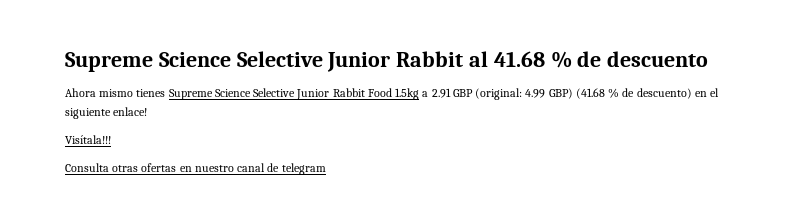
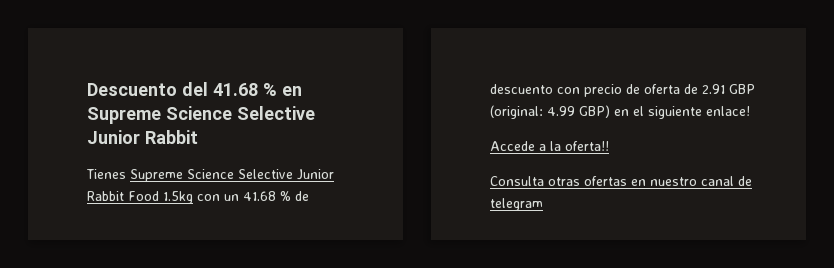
- Supreme Science Selective Junior Rabbit al 41.68 % de descuento
- Ahora mismo tienes Supreme Science Selective Junior Rabbit Food 1.5kg a 2.91 GBP (original: 4.99 GBP) (41.68 % de descuento) en el siguiente enlace!
+ Descuento del 41.68 % en Supreme Science Selective Junior Rabbit
+ Tienes Supreme Science Selective Junior Rabbit Food 1.5kg con un 41.68 % de descuento con precio de oferta de 2.91 GBP (original: 4.99 GBP) en el siguiente enlace!
- Visítala!!!
+ Accede a la oferta!!

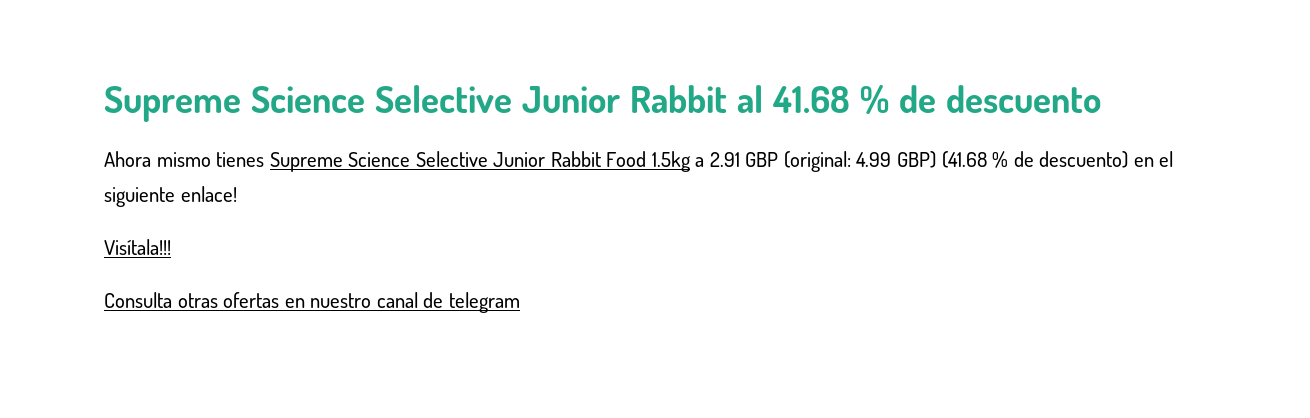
- Descuento del 41.68 % en Supreme Science Selective Junior Rabbit
- Tienes Supreme Science Selective Junior Rabbit Food 1.5kg con un 41.68 % de descuento con precio de oferta de 2.91 GBP (original: 4.99 GBP) en el siguiente enlace!
+ Supreme Science Selective Junior Rabbit al 41.68 % de descuento
+ Ahora mismo tienes Supreme Science Selective Junior Rabbit Food 1.5kg a 2.91 GBP (original: 4.99 GBP) (41.68 % de descuento) en el siguiente enlace!
- Accede a la oferta!!
+ Visítala!!!

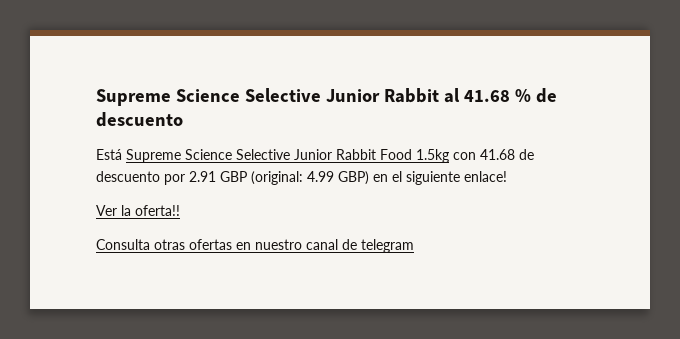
- Ahora mismo tienes Supreme Science Selective Junior Rabbit Food 1.5kg a 2.91 GBP (original: 4.99 GBP) (41.68 % de descuento) en el siguiente enlace!
+ Está Supreme Science Selective Junior Rabbit Food 1.5kg con 41.68 de descuento por 2.91 GBP (original: 4.99 GBP) en el siguiente enlace!
- Visítala!!!
+ Ver la oferta!!

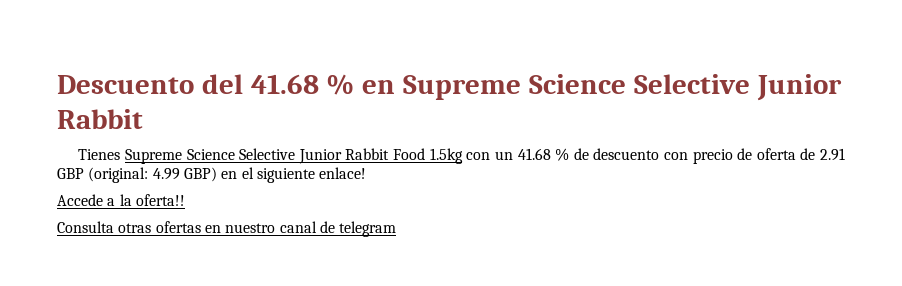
- Supreme Science Selective Junior Rabbit al 41.68 % de descuento
- Está Supreme Science Selective Junior Rabbit Food 1.5kg con 41.68 de descuento por 2.91 GBP (original: 4.99 GBP) en el siguiente enlace!
+ Descuento del 41.68 % en Supreme Science Selective Junior Rabbit
+ Tienes Supreme Science Selective Junior Rabbit Food 1.5kg con un 41.68 % de descuento con precio de oferta de 2.91 GBP (original: 4.99 GBP) en el siguiente enlace!
- Ver la oferta!!
+ Accede a la oferta!!

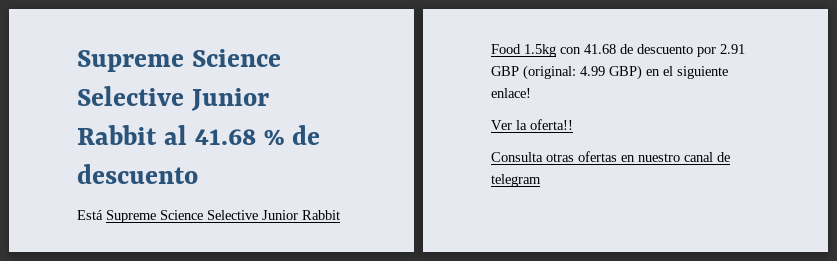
- Descuento del 41.68 % en Supreme Science Selective Junior Rabbit
- Tienes Supreme Science Selective Junior Rabbit Food 1.5kg con un 41.68 % de descuento con precio de oferta de 2.91 GBP (original: 4.99 GBP) en el siguiente enlace!
+ Supreme Science Selective Junior Rabbit al 41.68 % de descuento
+ Está Supreme Science Selective Junior Rabbit Food 1.5kg con 41.68 de descuento por 2.91 GBP (original: 4.99 GBP) en el siguiente enlace!
- Accede a la oferta!!
+ Ver la oferta!!

